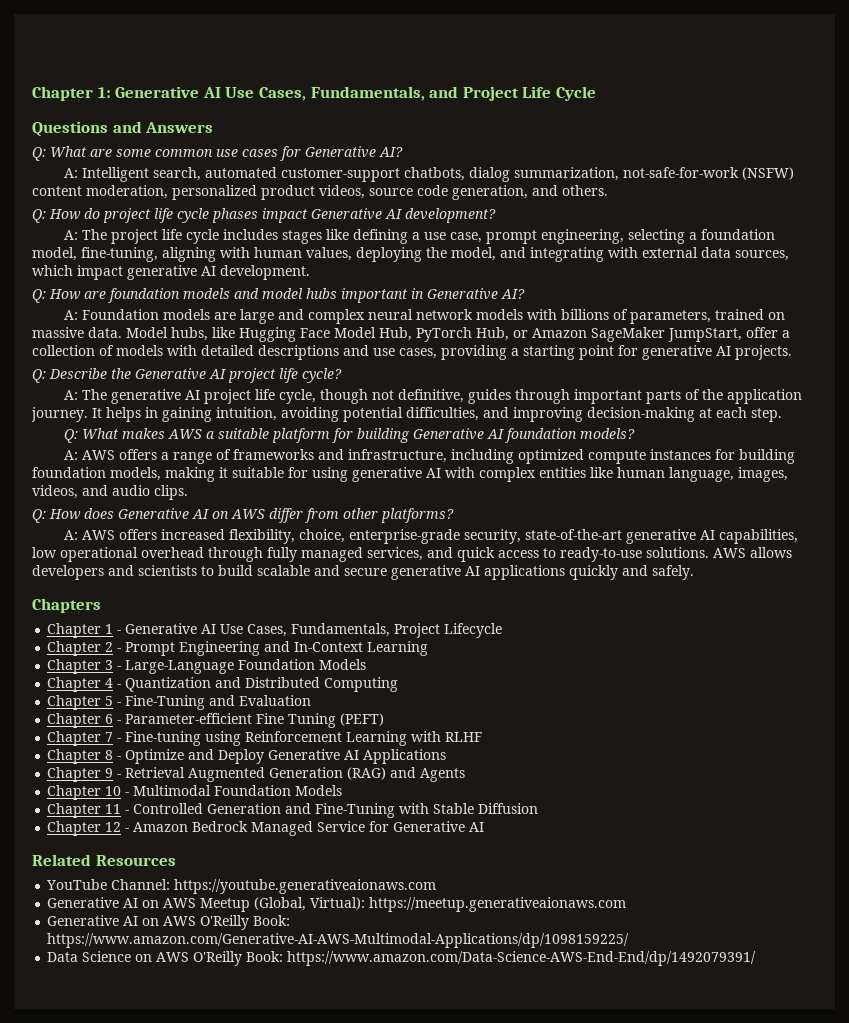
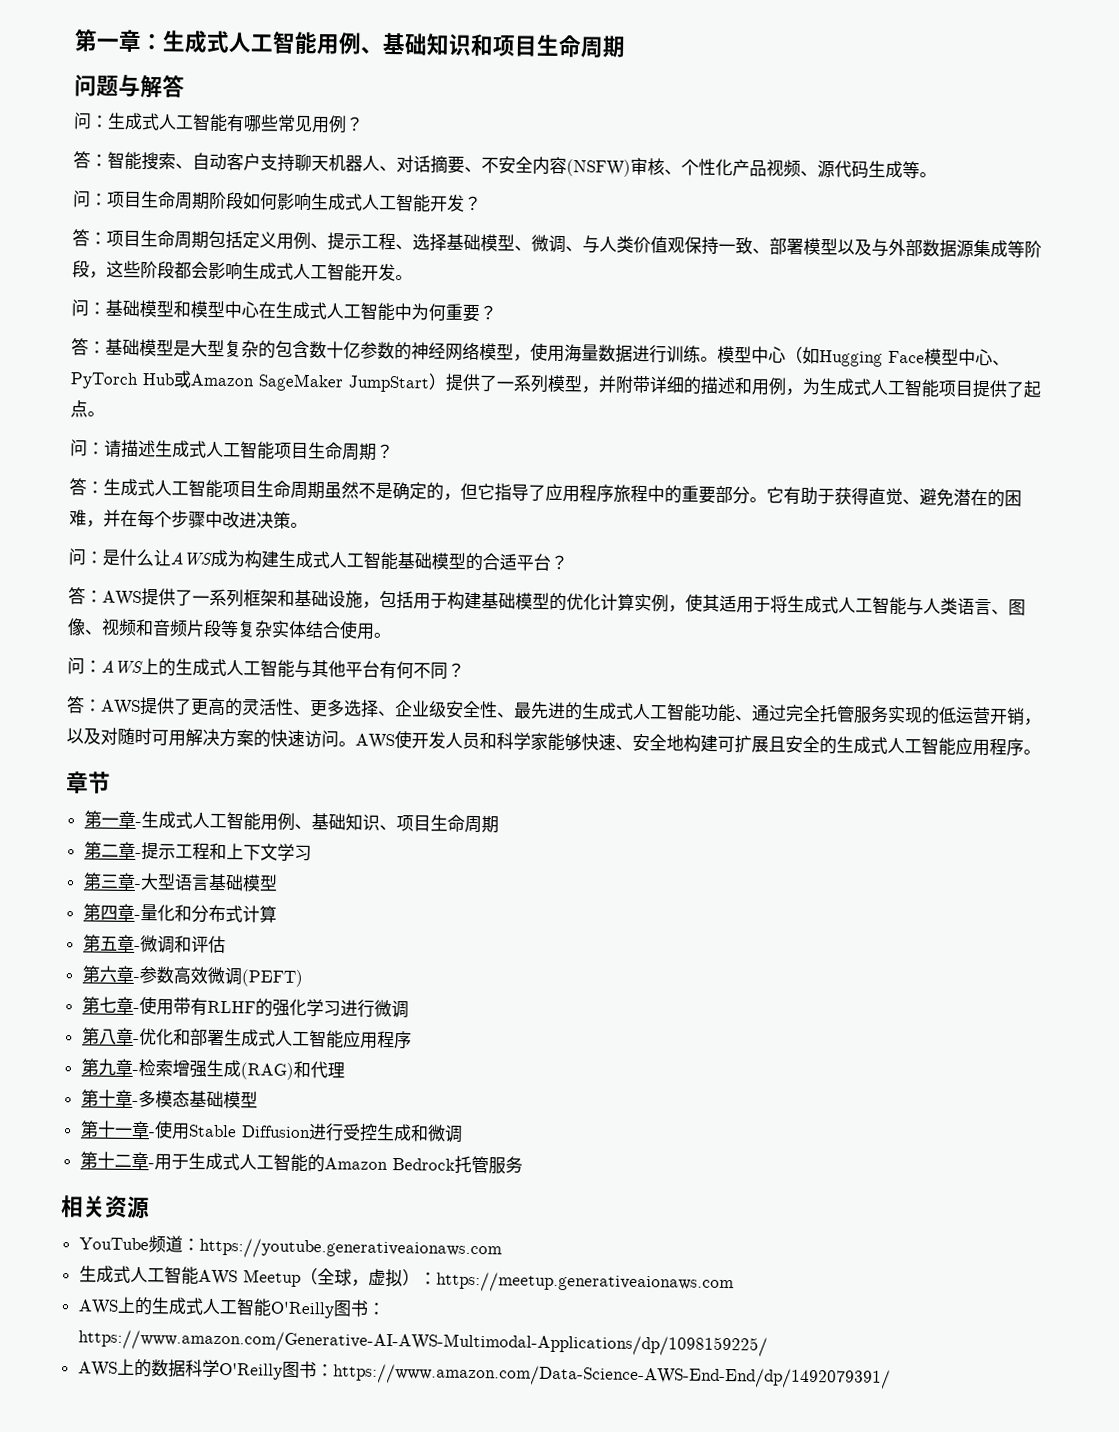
- Chapter 1: Generative AI Use Cases, Fundamentals, and Project Life Cycle
- Questions and Answers
- Q: What are some common use cases for Generative AI?
- A: Intelligent search, automated customer-support chatbots, dialog summarization, not-safe-for-work (NSFW) content moderation, personalized product videos, source code generation, and others.
- Q: How do project life cycle phases impact Generative AI development?
- A: The project life cycle includes stages like defining a use case, prompt engineering, selecting a foundation model, fine-tuning, aligning with human values, deploying the model, and integrating with external data sources, which impact generative AI development.
- Q: How are foundation models and model hubs important in Generative AI?
- A: Foundation models are large and complex neural network models with billions of parameters, trained on massive data. Model hubs, like Hugging Face Model Hub, PyTorch Hub, or Amazon SageMaker JumpStart, offer a collection of models with detailed descriptions and use cases, providing a starting point for generative AI projects.
- Q: Describe the Generative AI project life cycle?
- A: The generative AI project life cycle, though not definitive, guides through important parts of the application journey. It helps in gaining intuition, avoiding potential difficulties, and improving decision-making at each step.
- Q: What makes AWS a suitable platform for building Generative AI foundation models?
- A: AWS offers a range of frameworks and infrastructure, including optimized compute instances for building foundation models, making it suitable for using generative AI with complex entities like human language, images, videos, and audio clips.
- Q: How does Generative AI on AWS differ from other platforms?
- A: AWS offers increased flexibility, choice, enterprise-grade security, state-of-the-art generative AI capabilities, low operational overhead through fully managed services, and quick access to ready-to-use solutions. AWS allows developers and scientists to build scalable and secure generative AI applications quickly and safely.
- Chapters
- Chapter 1 - Generative AI Use Cases, Fundamentals, Project Lifecycle
- Chapter 2 - Prompt Engineering and In-Context Learning
- Chapter 3 - Large-Language Foundation Models
- Chapter 4 - Quantization and Distributed Computing
- Chapter 5 - Fine-Tuning and Evaluation
- Chapter 6 - Parameter-efficient Fine Tuning (PEFT)
- Chapter 7 - Fine-tuning using Reinforcement Learning with RLHF
- Chapter 8 - Optimize and Deploy Generative AI Applications
- Chapter 9 - Retrieval Augmented Generation (RAG) and Agents
- Chapter 10 - Multimodal Foundation Models
- Chapter 11 - Controlled Generation and Fine-Tuning with Stable Diffusion
- Chapter 12 - Amazon Bedrock Managed Service for Generative AI
- Related Resources
+ 第一章：生成式人工智能用例、基础知识和项目生命周期
+ 问题与解答
+ 问：生成式人工智能有哪些常见用例？
+ 答：智能搜索、自动客户支持聊天机器人、对话摘要、不安全内容(NSFW)审核、个性化产品视频、源代码生成等。
+ 问：项目生命周期阶段如何影响生成式人工智能开发？
+ 答：项目生命周期包括定义用例、提示工程、选择基础模型、微调、与人类价值观保持一致、部署模型以及与外部数据源集成等阶段，这些阶段都会影响生成式人工智能开发。
+ 问：基础模型和模型中心在生成式人工智能中为何重要？
+ 答：基础模型是大型复杂的包含数十亿参数的神经网络模型，使用海量数据进行训练。模型中心（如Hugging Face模型中心、PyTorch Hub或Amazon SageMaker JumpStart）提供了一系列模型，并附带详细的描述和用例，为生成式人工智能项目提供了起点。
+ 问：请描述生成式人工智能项目生命周期？
+ 答：生成式人工智能项目生命周期虽然不是确定的，但它指导了应用程序旅程中的重要部分。它有助于获得直觉、避免潜在的困难，并在每个步骤中改进决策。
+ 问：是什么让AWS成为构建生成式人工智能基础模型的合适平台？
+ 答：AWS提供了一系列框架和基础设施，包括用于构建基础模型的优化计算实例，使其适用于将生成式人工智能与人类语言、图像、视频和音频片段等复杂实体结合使用。
+ 问：AWS上的生成式人工智能与其他平台有何不同？
+ 答：AWS提供了更高的灵活性、更多选择、企业级安全性、最先进的生成式人工智能功能、通过完全托管服务实现的低运营开销，以及对随时可用解决方案的快速访问。AWS使开发人员和科学家能够快速、安全地构建可扩展且安全的生成式人工智能应用程序。
+ 章节
+ 第一章-生成式人工智能用例、基础知识、项目生命周期
+ 第二章-提示工程和上下文学习
+ 第三章-大型语言基础模型
+ 第四章-量化和分布式计算
+ 第五章-微调和评估
+ 第六章-参数高效微调(PEFT)
+ 第七章-使用带有RLHF的强化学习进行微调
+ 第八章-优化和部署生成式人工智能应用程序
+ 第九章-检索增强生成(RAG)和代理
+ 第十章-多模态基础模型
+ 第十一章-使用Stable Diffusion进行受控生成和微调
+ 第十二章-用于生成式人工智能的Amazon Bedrock托管服务
+ 相关资源
- YouTube Channel: https://youtube.generativeaionaws.com
+ YouTube频道：https://youtube.generativeaionaws.com
- Generative AI on AWS Meetup (Global, Virtual): https://meetup.generativeaionaws.com
- Generative AI on AWS O'Reilly Book: https://www.amazon.com/Generative-AI-AWS-Multimodal-Applications/dp/1098159225/
- Data Science on AWS O'Reilly Book: https://www.amazon.com/Data-Science-AWS-End-End/dp/1492079391/
+ 生成式人工智能AWS Meetup（全球，虚拟）：https://meetup.generativeaionaws.com
+ AWS上的生成式人工智能O'Reilly图书：https://www.amazon.com/Generative-AI-AWS-Multimodal-Applications/dp/1098159225/
+ AWS上的数据科学O'Reilly图书：https://www.amazon.com/Data-Science-AWS-End-End/dp/1492079391/

